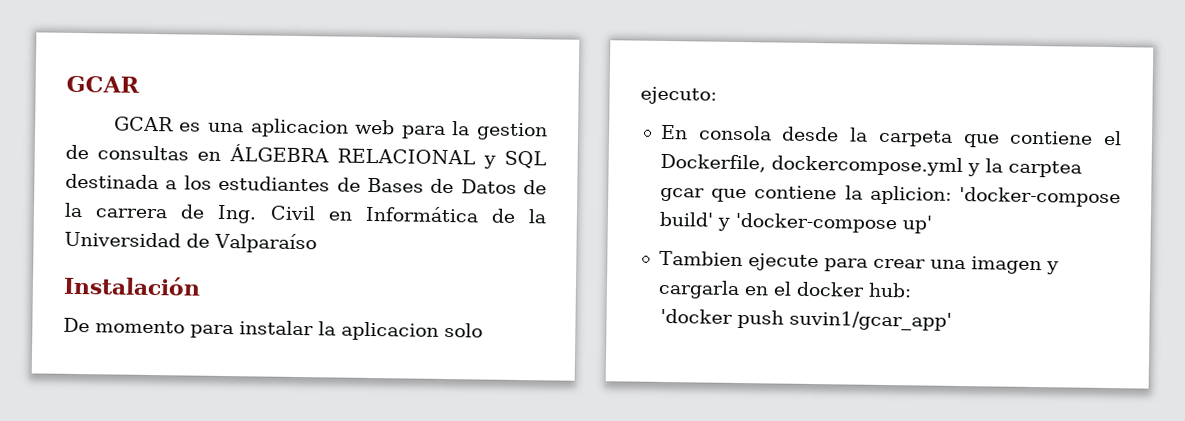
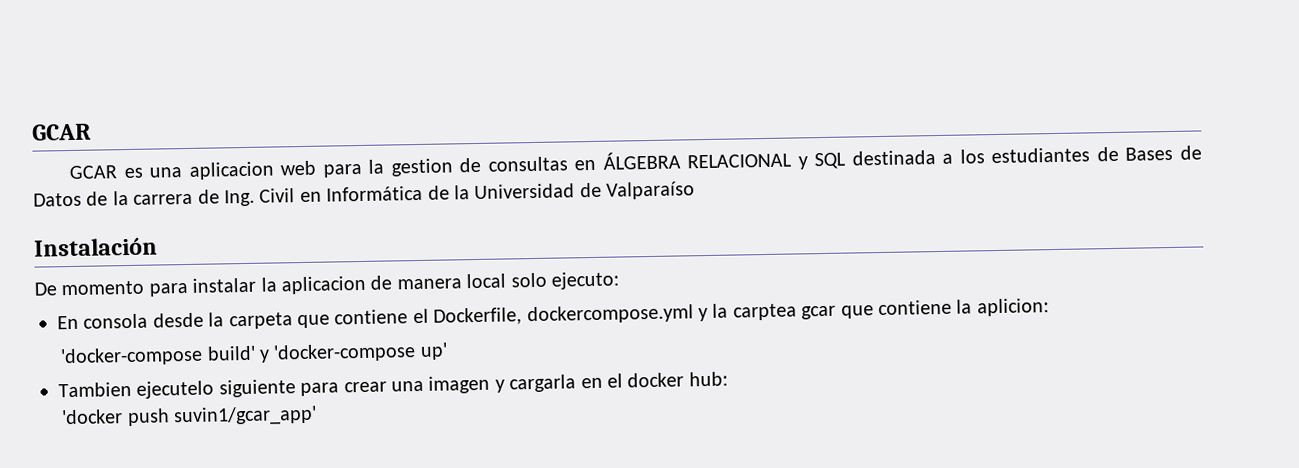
- De momento para instalar la aplicacion solo ejecuto:
+ De momento para instalar la aplicacion de manera local solo ejecuto:
- En consola desde la carpeta que contiene el Dockerfile, dockercompose.yml y la carptea gcar que contiene la aplicion: 'docker-compose build' y 'docker-compose up'
+ En consola desde la carpeta que contiene el Dockerfile, dockercompose.yml y la carptea gcar que contiene la aplicion:
+ 'docker-compose build' y 'docker-compose up'
- Tambien ejecute para crear una imagen y cargarla en el docker hub:
+ Tambien ejecutelo siguiente para crear una imagen y cargarla en el docker hub:

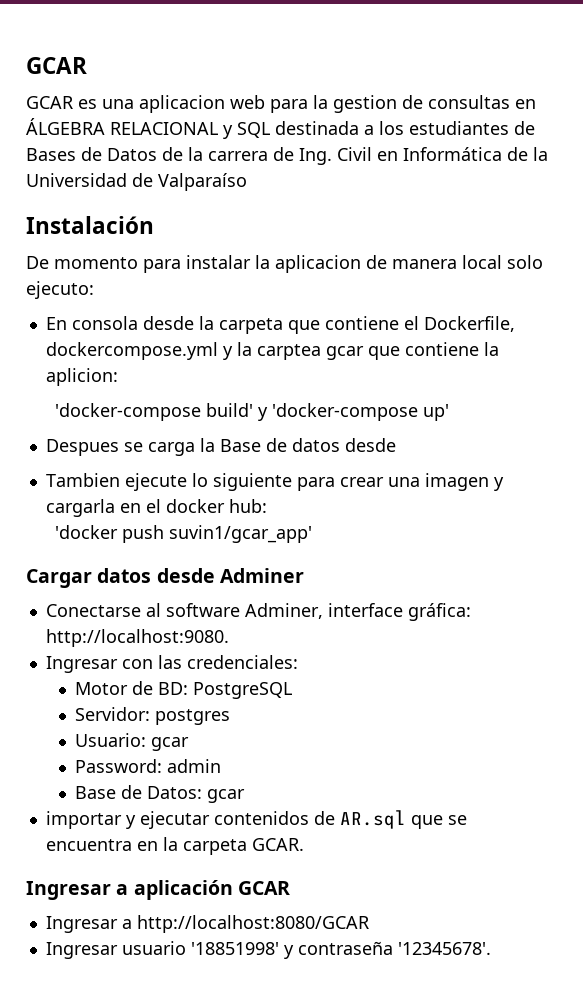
+ Despues se carga la Base de datos desde
- Tambien ejecutelo siguiente para crear una imagen y cargarla en el docker hub:
+ Tambien ejecute lo siguiente para crear una imagen y cargarla en el docker hub:
+ Cargar datos desde Adminer
+ Conectarse al software Adminer, interface gráfica: http://localhost:9080.
+ Ingresar con las credenciales:
+ Motor de BD: PostgreSQL
+ Servidor: postgres
+ Usuario: gcar
+ Password: admin
+ Base de Datos: gcar
+ importar y ejecutar contenidos de AR.sql que se encuentra en la carpeta GCAR.
+ Ingresar a aplicación GCAR
+ Ingresar a http://localhost:8080/GCAR
+ Ingresar usuario '18851998' y contraseña '12345678'.

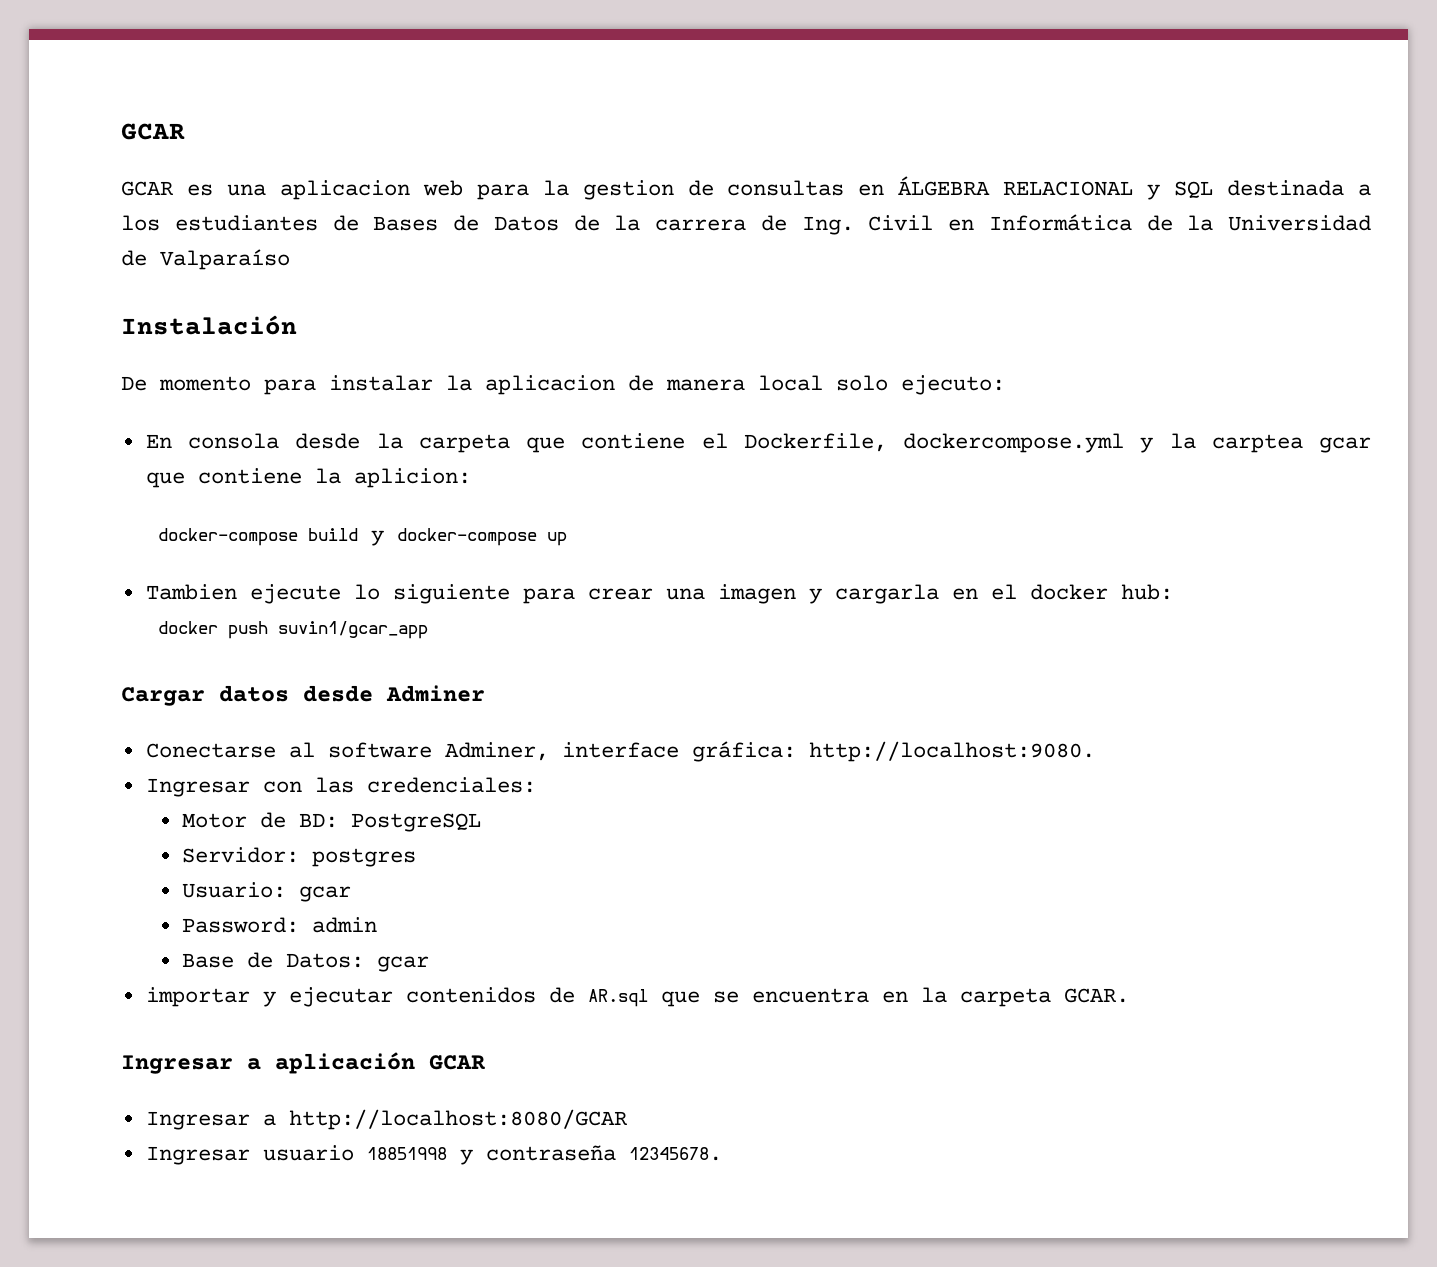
- 'docker-compose build' y 'docker-compose up'
- Despues se carga la Base de datos desde
+ docker-compose build y docker-compose up
- 'docker push suvin1/gcar_app'
+ docker push suvin1/gcar_app
- Ingresar usuario '18851998' y contraseña '12345678'.
+ Ingresar usuario 18851998 y contraseña 12345678.

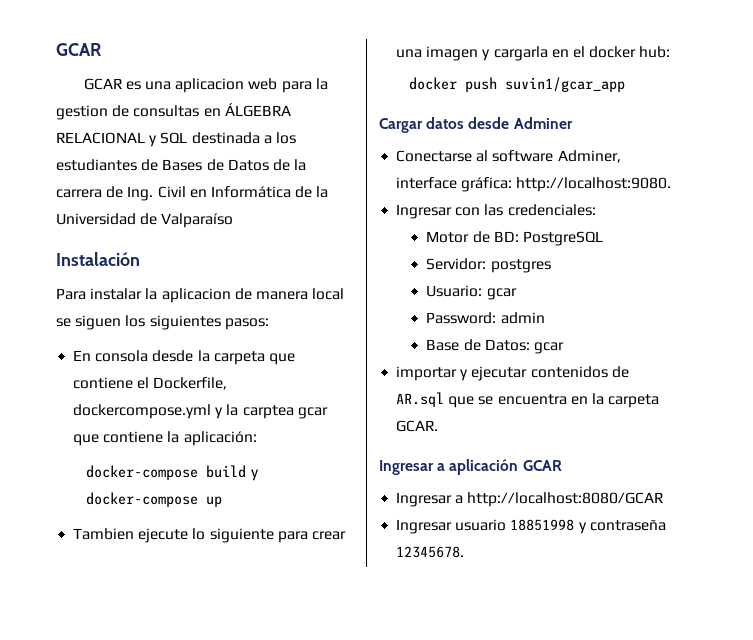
- De momento para instalar la aplicacion de manera local solo ejecuto:
+ Para instalar la aplicacion de manera local se siguen los siguientes pasos:
- En consola desde la carpeta que contiene el Dockerfile, dockercompose.yml y la carptea gcar que contiene la aplicion:
+ En consola desde la carpeta que contiene el Dockerfile, dockercompose.yml y la carptea gcar que contiene la aplicación:

